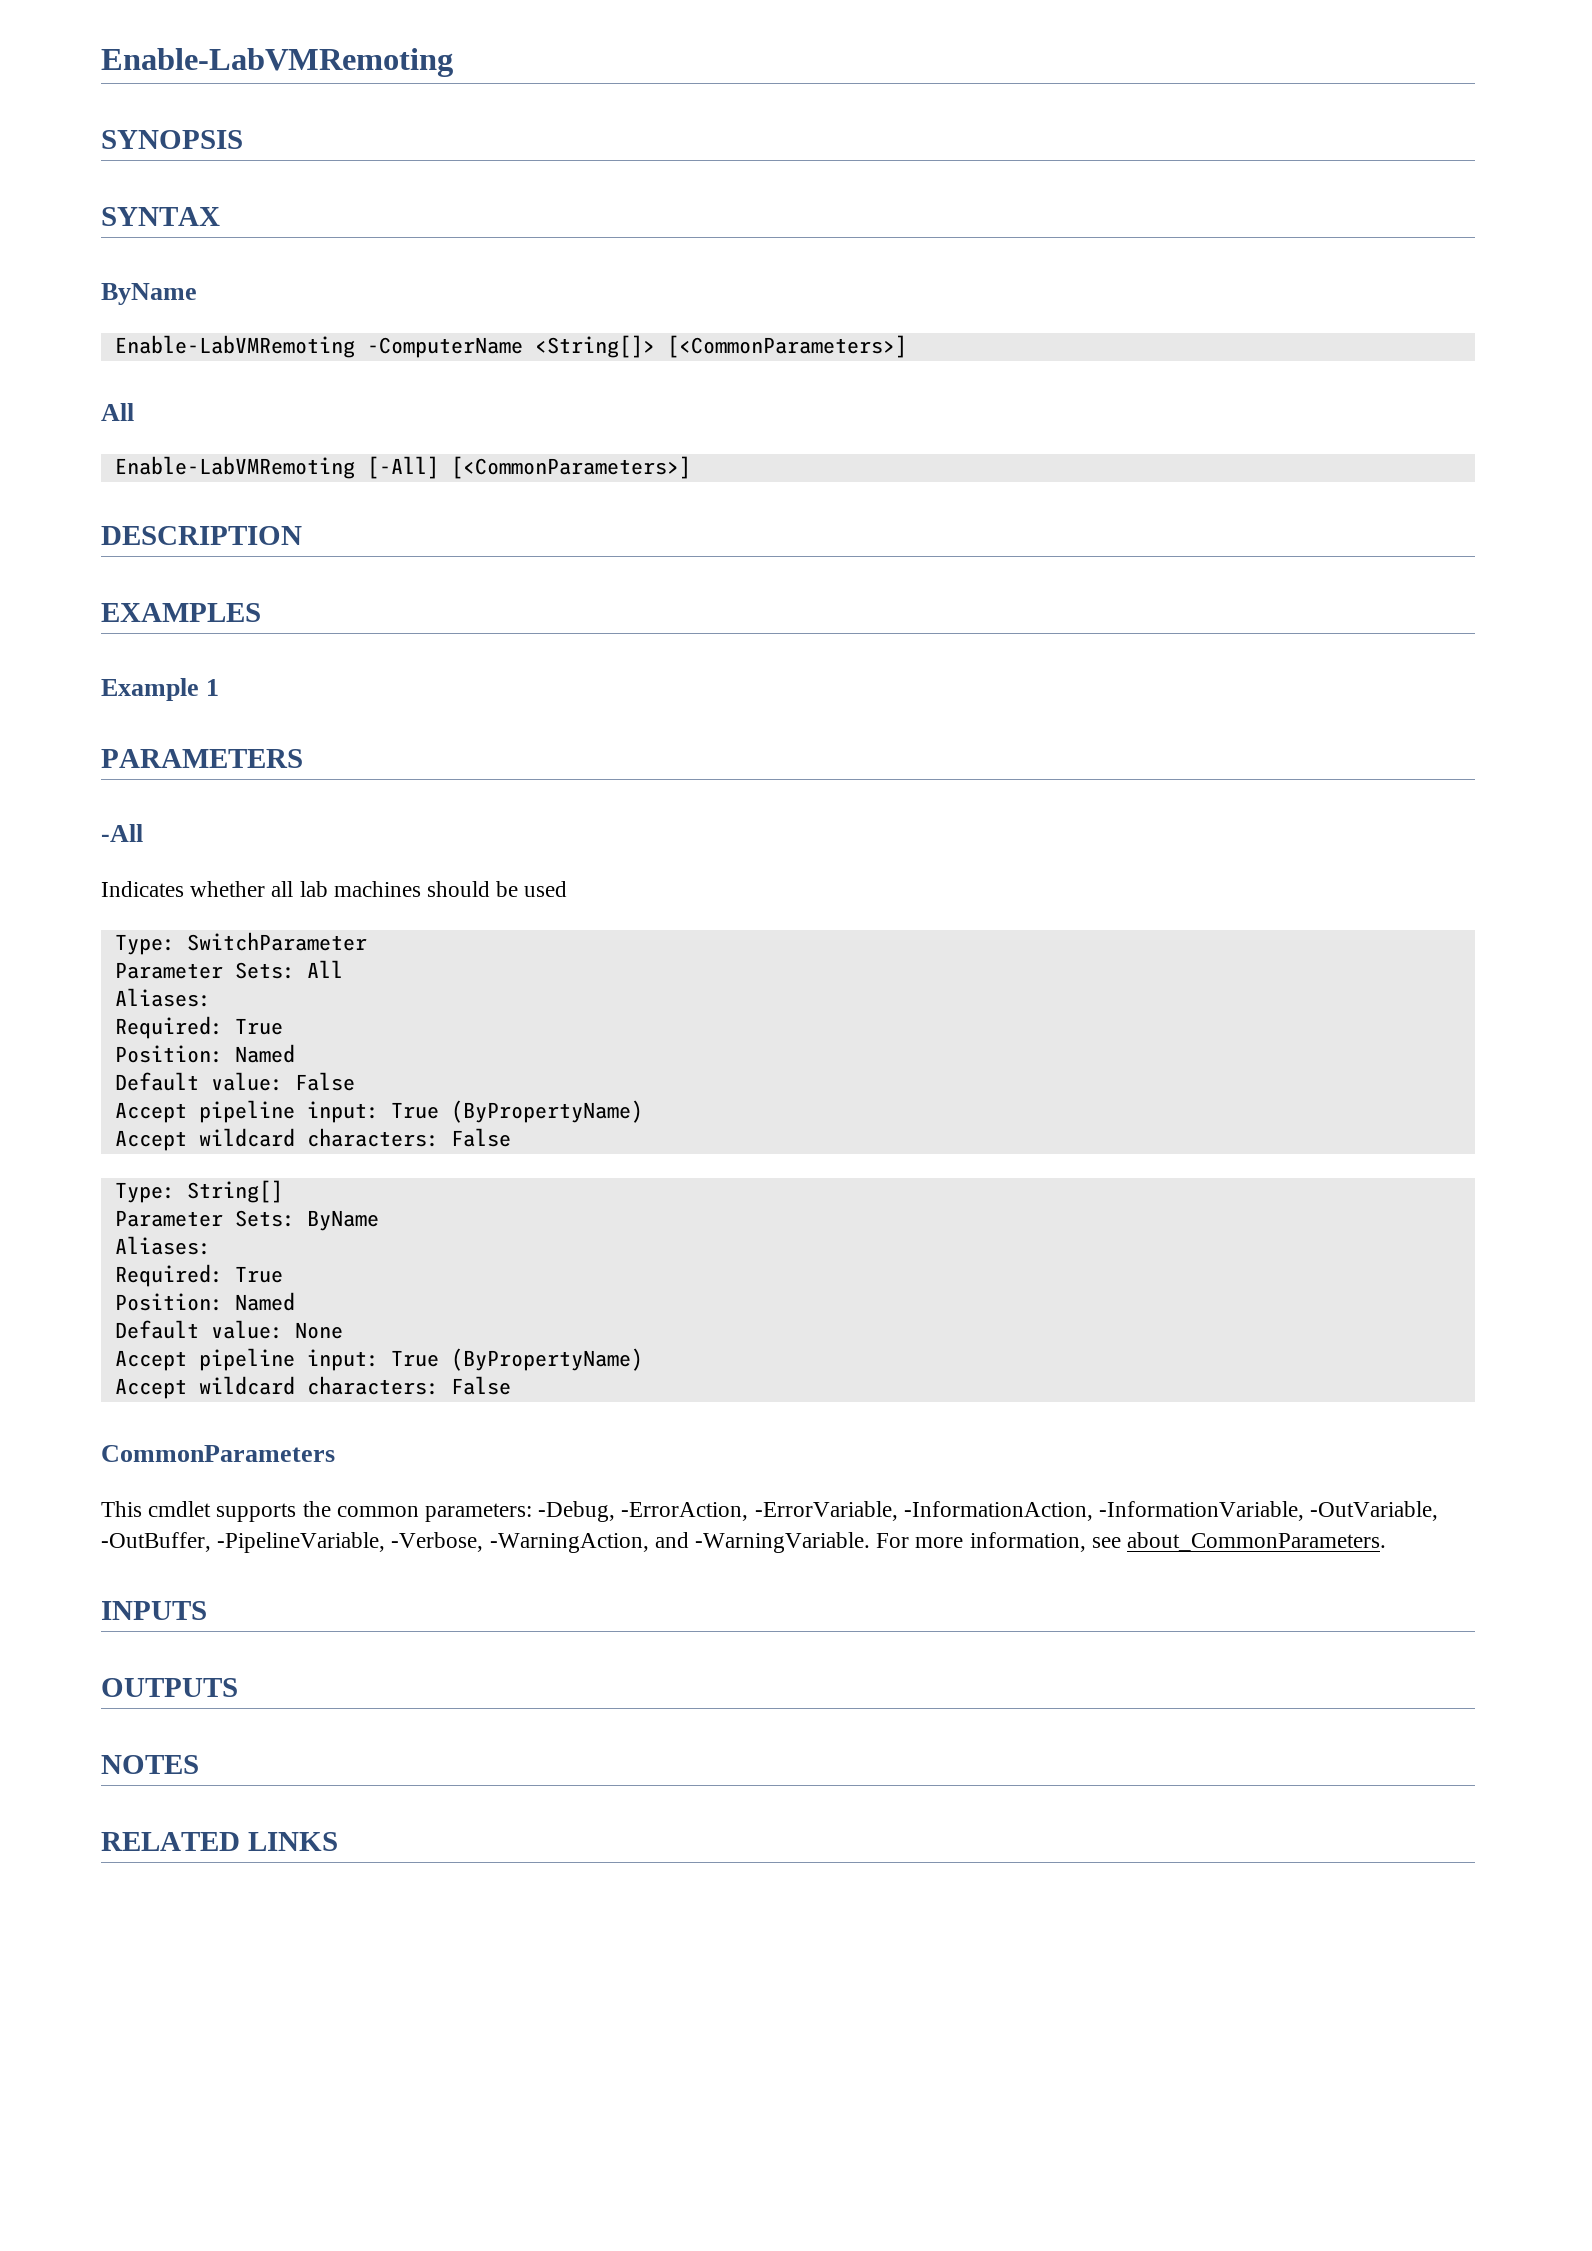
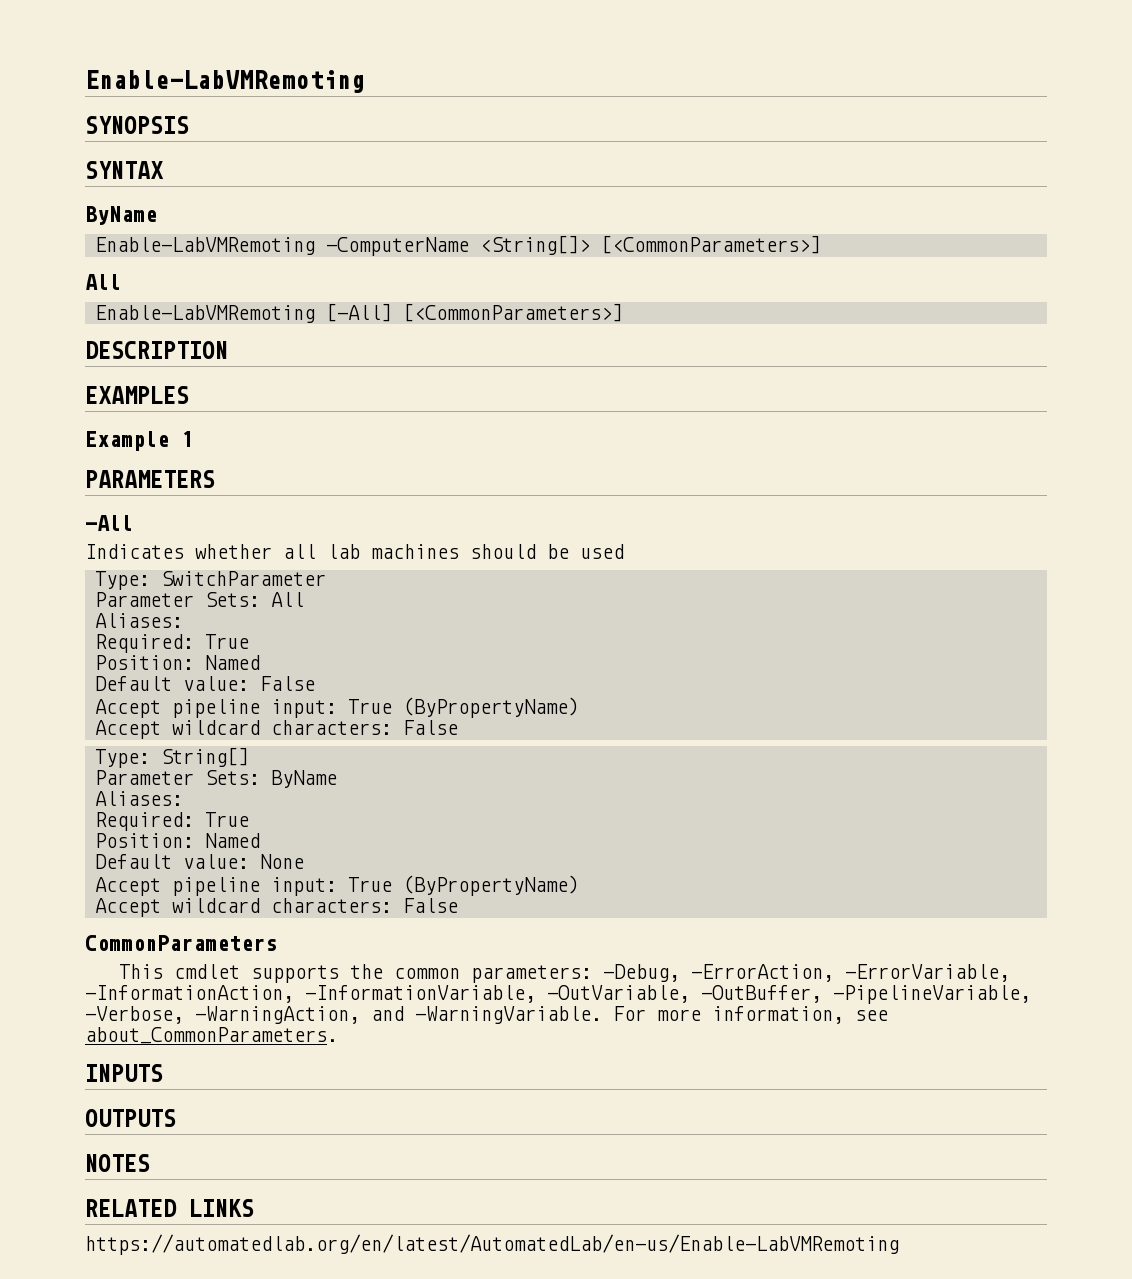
+ https://automatedlab.org/en/latest/AutomatedLab/en-us/Enable-LabVMRemoting

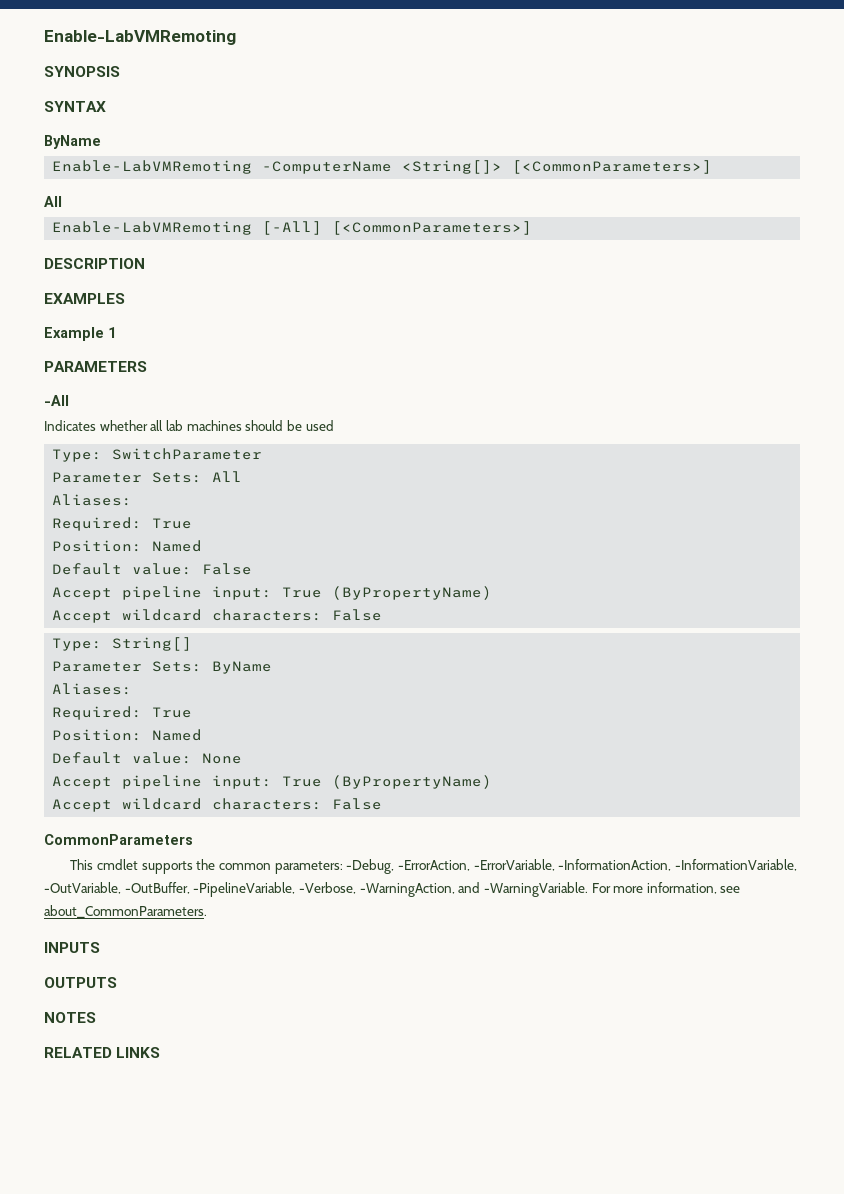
- https://automatedlab.org/en/latest/AutomatedLab/en-us/Enable-LabVMRemoting

